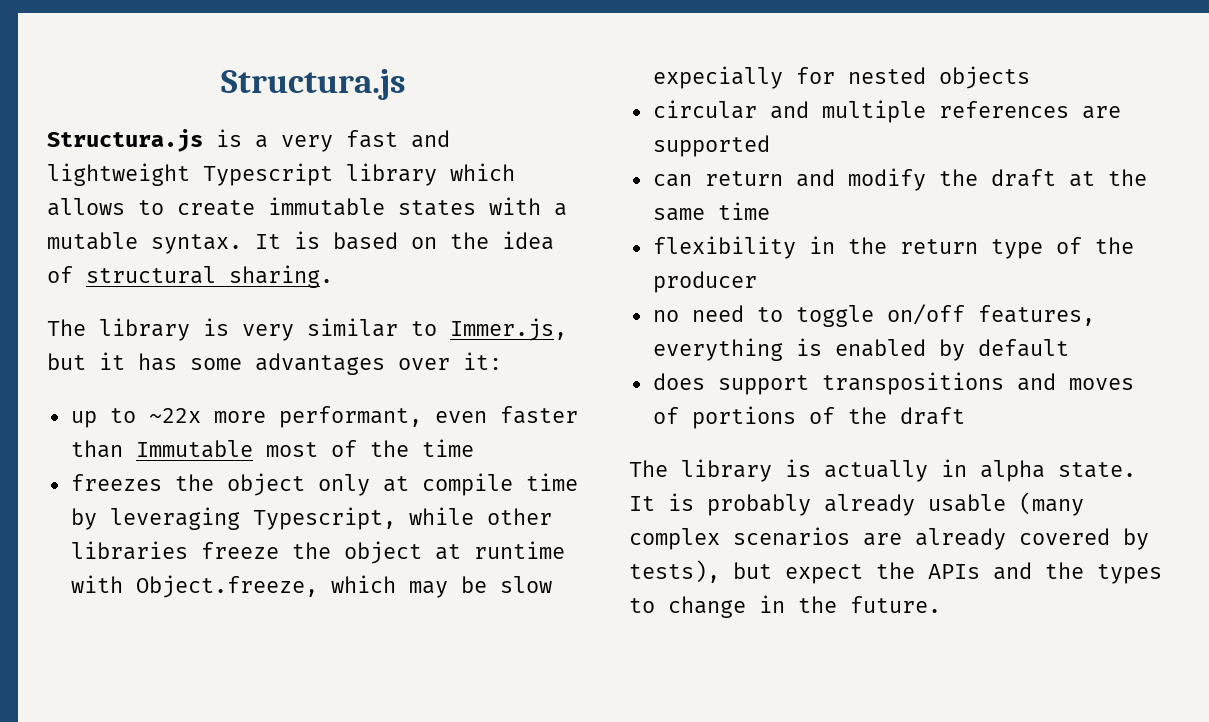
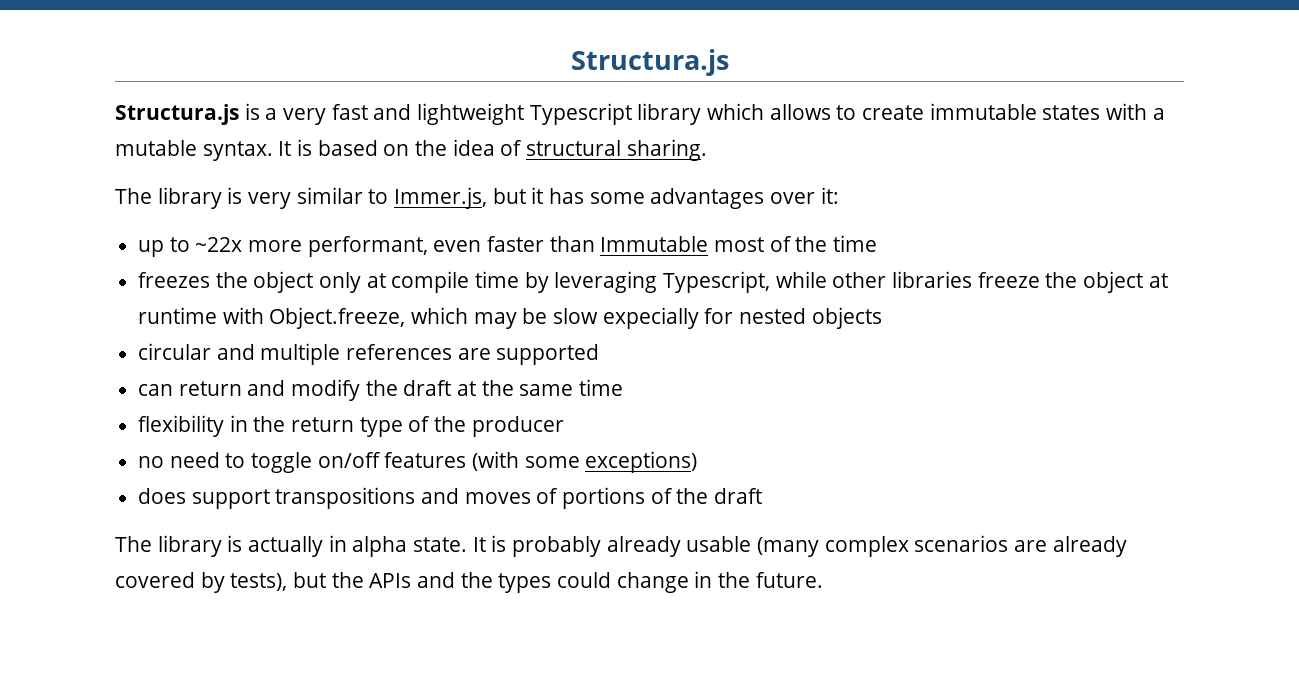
- no need to toggle on/off features, everything is enabled by default
+ no need to toggle on/off features (with some exceptions)
- It is probably already usable (many complex scenarios are already covered by tests), but expect the APIs and the types to change in the future.
+ It is probably already usable (many complex scenarios are already covered by tests), but the APIs and the types could change in the future.

